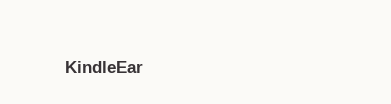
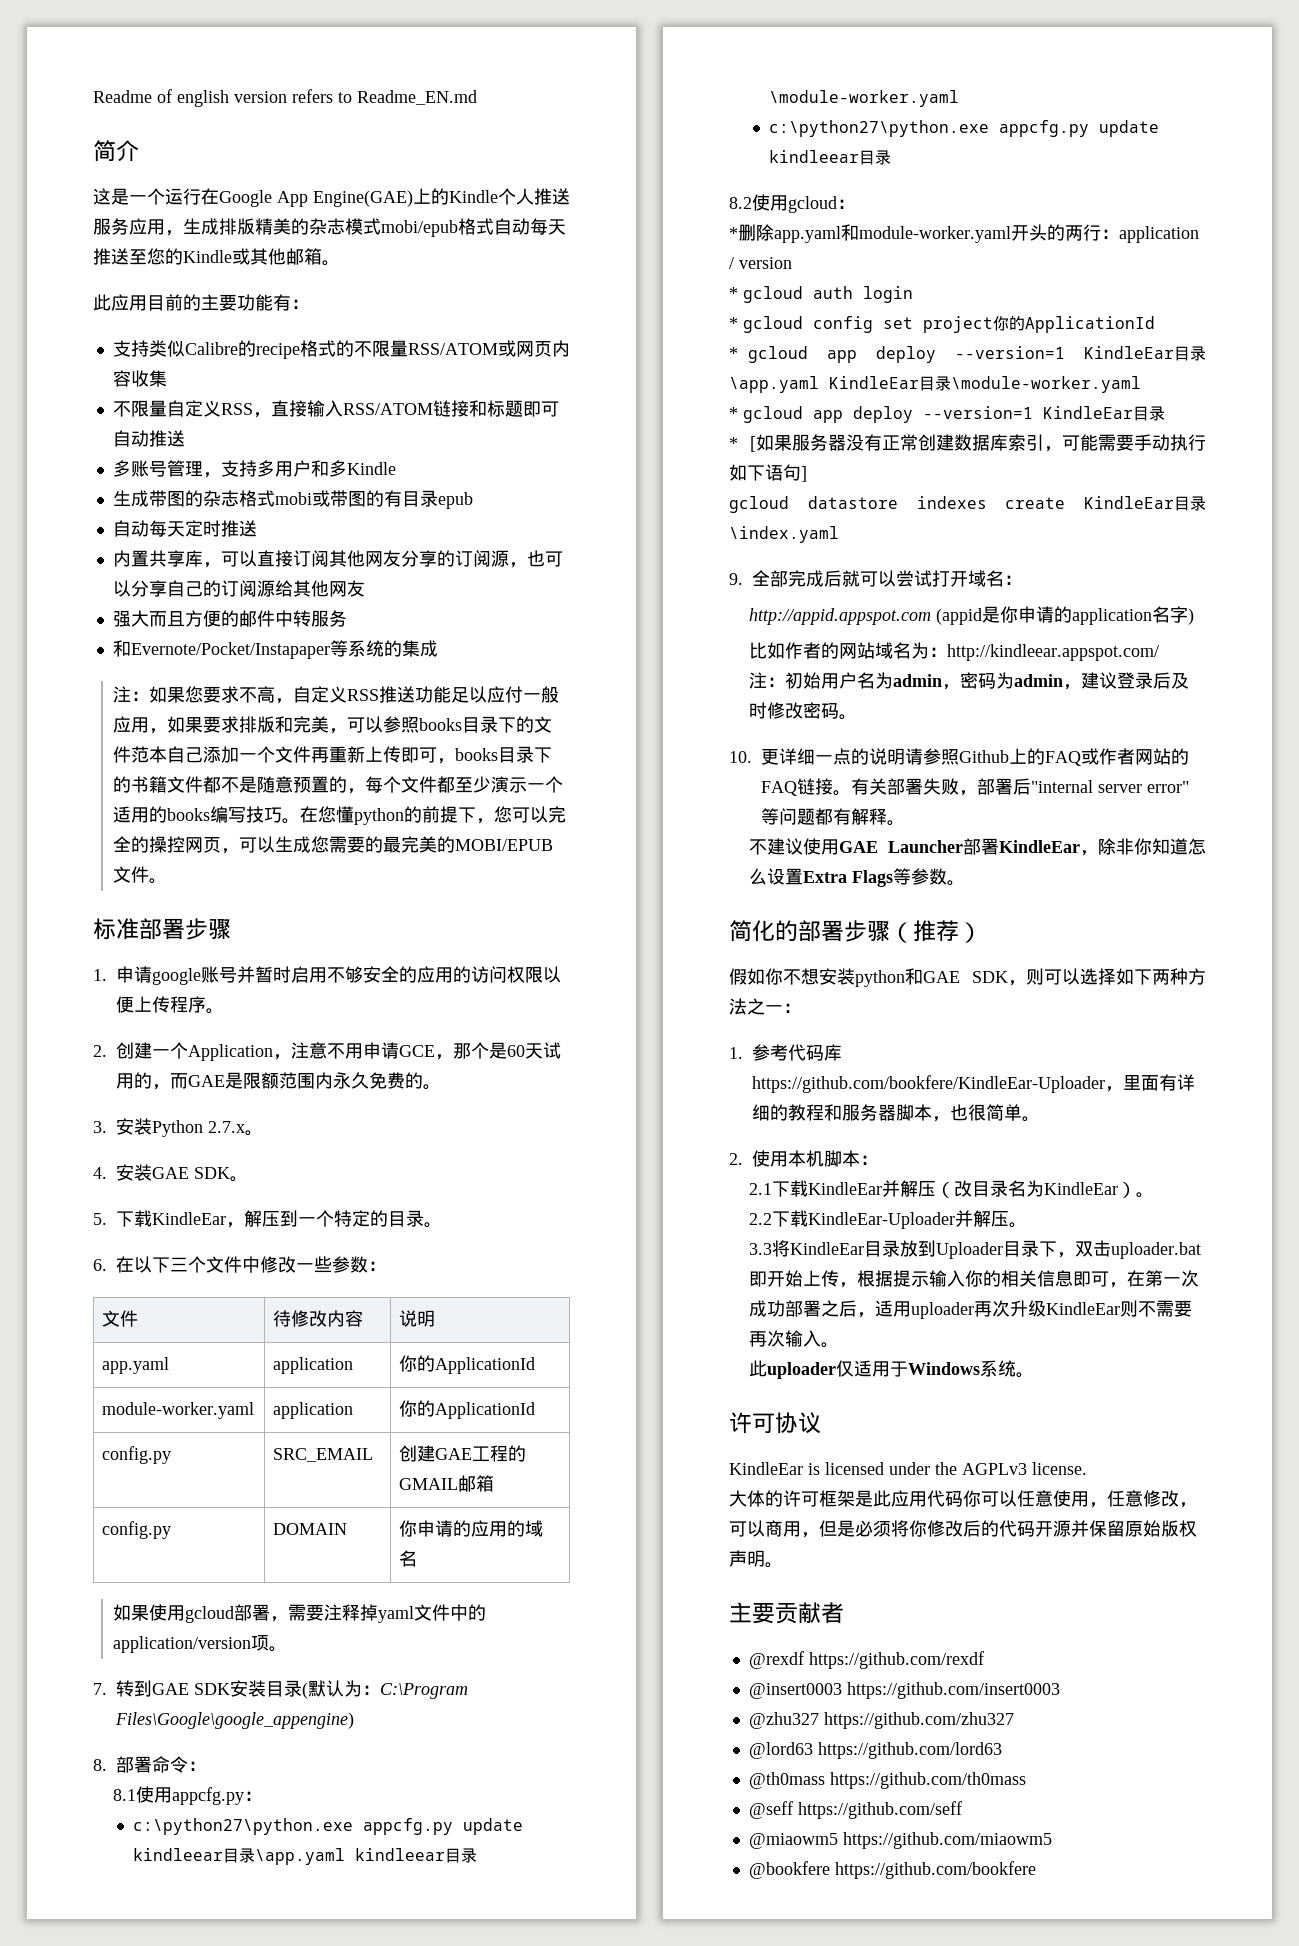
- KindleEar
+ Readme of english version refers to Readme_EN.md
+ 简介
+ 这是一个运行在Google App Engine(GAE)上的Kindle个人推送服务应用，生成排版精美的杂志模式mobi/epub格式自动每天推送至您的Kindle或其他邮箱。
+ 此应用目前的主要功能有：
+ 支持类似Calibre的recipe格式的不限量RSS/ATOM或网页内容收集
+ 不限量自定义RSS，直接输入RSS/ATOM链接和标题即可自动推送
+ 多账号管理，支持多用户和多Kindle
+ 生成带图的杂志格式mobi或带图的有目录epub
+ 自动每天定时推送
+ 内置共享库，可以直接订阅其他网友分享的订阅源，也可以分享自己的订阅源给其他网友
+ 强大而且方便的邮件中转服务
+ 和Evernote/Pocket/Instapaper等系统的集成
+ 注：如果您要求不高，自定义RSS推送功能足以应付一般应用，如果要求排版和完美，可以参照books目录下的文件范本自己添加一个文件再重新上传即可，books目录下的书籍文件都不是随意预置的，每个文件都至少演示一个适用的books编写技巧。在您懂python的前提下，您可以完全的操控网页，可以生成您需要的最完美的MOBI/EPUB文件。
+ 标准部署步骤
+ 1.申请google账号并暂时启用不够安全的应用的访问权限以便上传程序。
+ 2.创建一个Application，注意不用申请GCE，那个是60天试用的，而GAE是限额范围内永久免费的。
+ 3.安装Python 2.7.x。
+ 4.安装GAE SDK。
+ 5.下载KindleEar，解压到一个特定的目录。
+ 6.在以下三个文件中修改一些参数：
+ 文件 | 待修改内容 | 说明
+ app.yaml | application | 你的ApplicationId
+ module-worker.yaml | application | 你的ApplicationId
+ config.py | SRC_EMAIL | 创建GAE工程的GMAIL邮箱
+ config.py | DOMAIN | 你申请的应用的域名
+ 如果使用gcloud部署，需要注释掉yaml文件中的application/version项。
+ 7.转到GAE SDK安装目录(默认为：C:\Program Files\Google\google_appengine)
+ 8.部署命令：
+ 8.1使用appcfg.py：
+ c:\python27\python.exe appcfg.py update kindleear目录\app.yaml kindleear目录\module-worker.yaml
+ c:\python27\python.exe appcfg.py update kindleear目录
+ 8.2使用gcloud：
+ *删除app.yaml和module-worker.yaml开头的两行：application / version
+ * gcloud auth login
+ * gcloud config set project你的ApplicationId
+ * gcloud app deploy --version=1 KindleEar目录\app.yaml KindleEar目录\module-worker.yaml
+ * gcloud app deploy --version=1 KindleEar目录
+ * [如果服务器没有正常创建数据库索引，可能需要手动执行如下语句]
+ gcloud datastore indexes create KindleEar目录\index.yaml
+ 9.全部完成后就可以尝试打开域名：
+ http://appid.appspot.com (appid是你申请的application名字)
+ 比如作者的网站域名为：http://kindleear.appspot.com/
+ 注：初始用户名为admin，密码为admin，建议登录后及时修改密码。
+ 10.更详细一点的说明请参照Github上的FAQ或作者网站的FAQ链接。有关部署失败，部署后"internal server error"等问题都有解释。
+ 不建议使用GAE Launcher部署KindleEar，除非你知道怎么设置Extra Flags等参数。
+ 简化的部署步骤（推荐）
+ 假如你不想安装python和GAE SDK，则可以选择如下两种方法之一：
+ 1.参考代码库https://github.com/bookfere/KindleEar-Uploader，里面有详细的教程和服务器脚本，也很简单。
+ 2.使用本机脚本：
+ 2.1下载KindleEar并解压（改目录名为KindleEar）。
+ 2.2下载KindleEar-Uploader并解压。
+ 3.3将KindleEar目录放到Uploader目录下，双击uploader.bat即开始上传，根据提示输入你的相关信息即可，在第一次成功部署之后，适用uploader再次升级KindleEar则不需要再次输入。
+ 此uploader仅适用于Windows系统。
+ 许可协议
+ KindleEar is licensed under the AGPLv3 license.
+ 大体的许可框架是此应用代码你可以任意使用，任意修改，可以商用，但是必须将你修改后的代码开源并保留原始版权声明。
+ 主要贡献者
+ @rexdf https://github.com/rexdf
+ @insert0003 https://github.com/insert0003
+ @zhu327 https://github.com/zhu327
+ @lord63 https://github.com/lord63
+ @th0mass https://github.com/th0mass
+ @seff https://github.com/seff
+ @miaowm5 https://github.com/miaowm5
+ @bookfere https://github.com/bookfere

